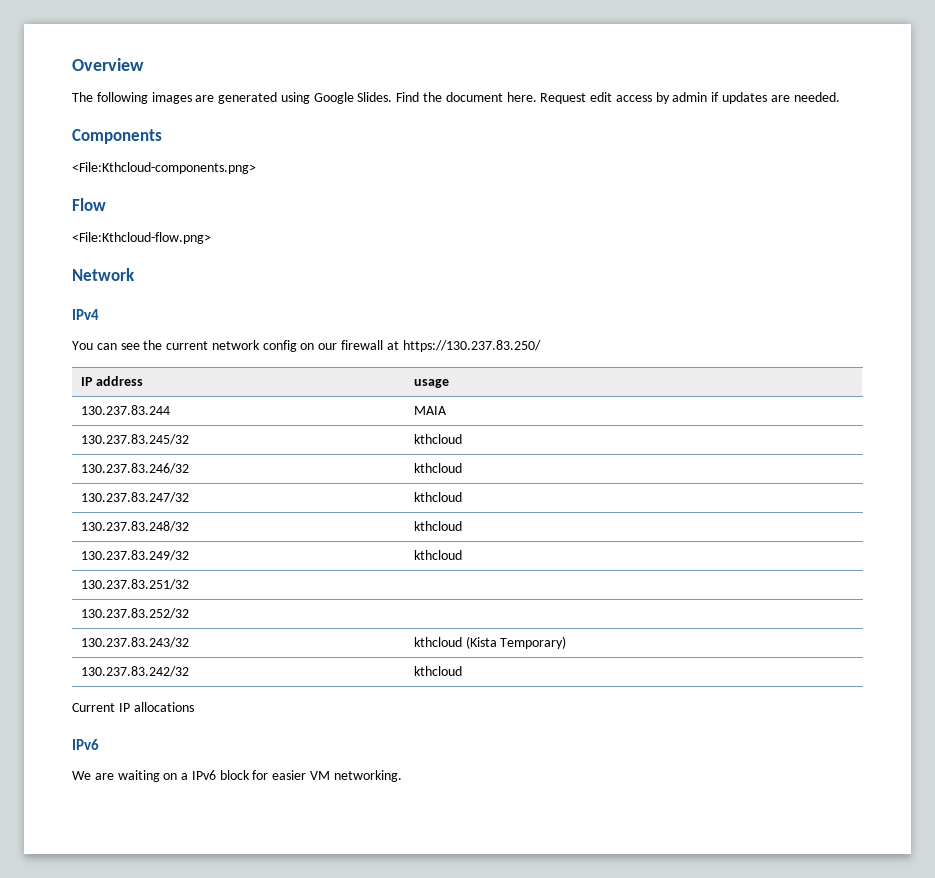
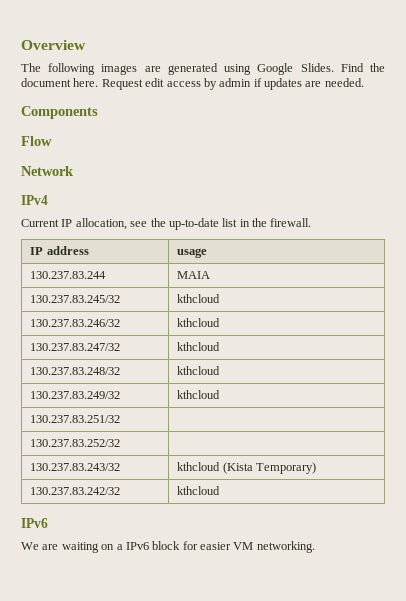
- <File:Kthcloud-components.png>
- <File:Kthcloud-flow.png>
- You can see the current network config on our firewall at https://130.237.83.250/
+ Current IP allocation, see the up-to-date list in the firewall.
- Current IP allocations

